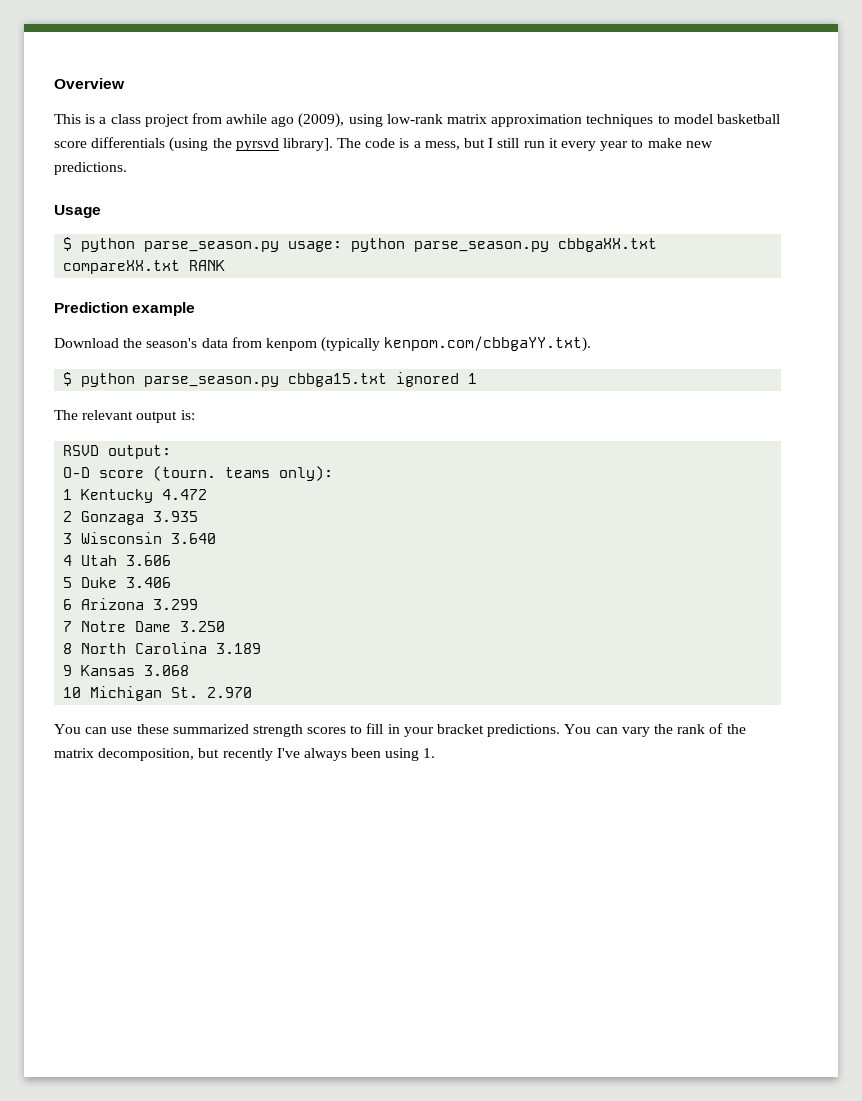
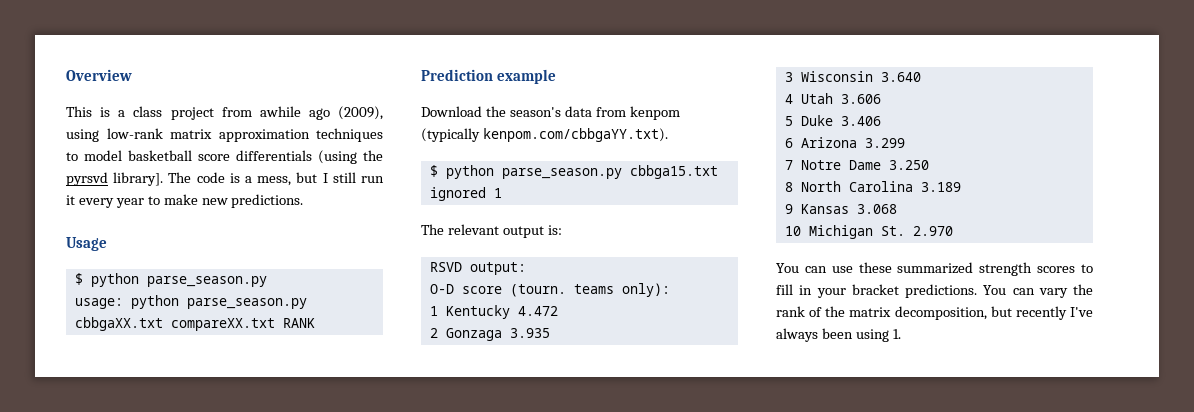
  Usage
- $ python parse_season.py usage: python parse_season.py cbbgaXX.txt compareXX.txt RANK
+ $ python parse_season.py
+ usage: python parse_season.py cbbgaXX.txt compareXX.txt RANK

